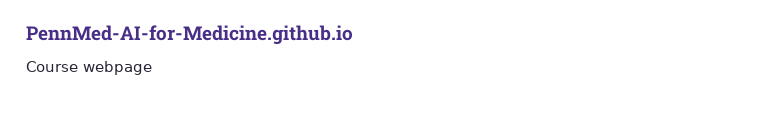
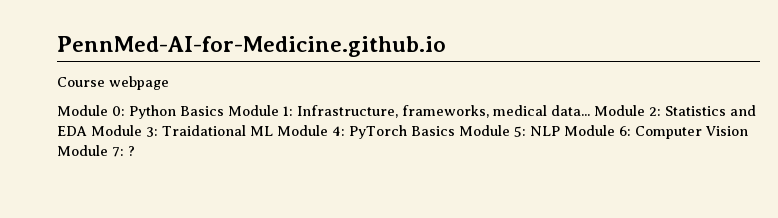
+ Module 0: Python Basics Module 1: Infrastructure, frameworks, medical data... Module 2: Statistics and EDA Module 3: Traidational ML Module 4: PyTorch Basics Module 5: NLP Module 6: Computer Vision Module 7: ?

